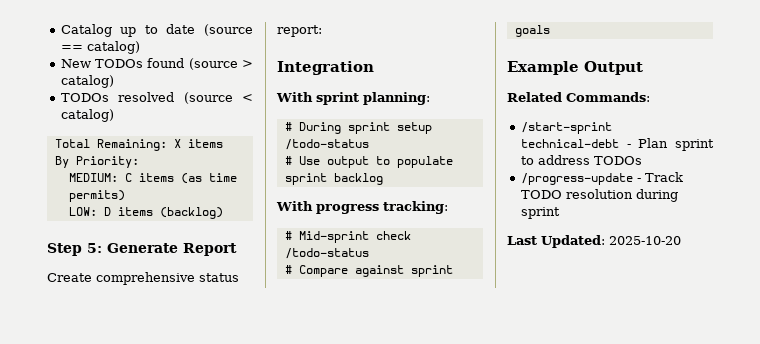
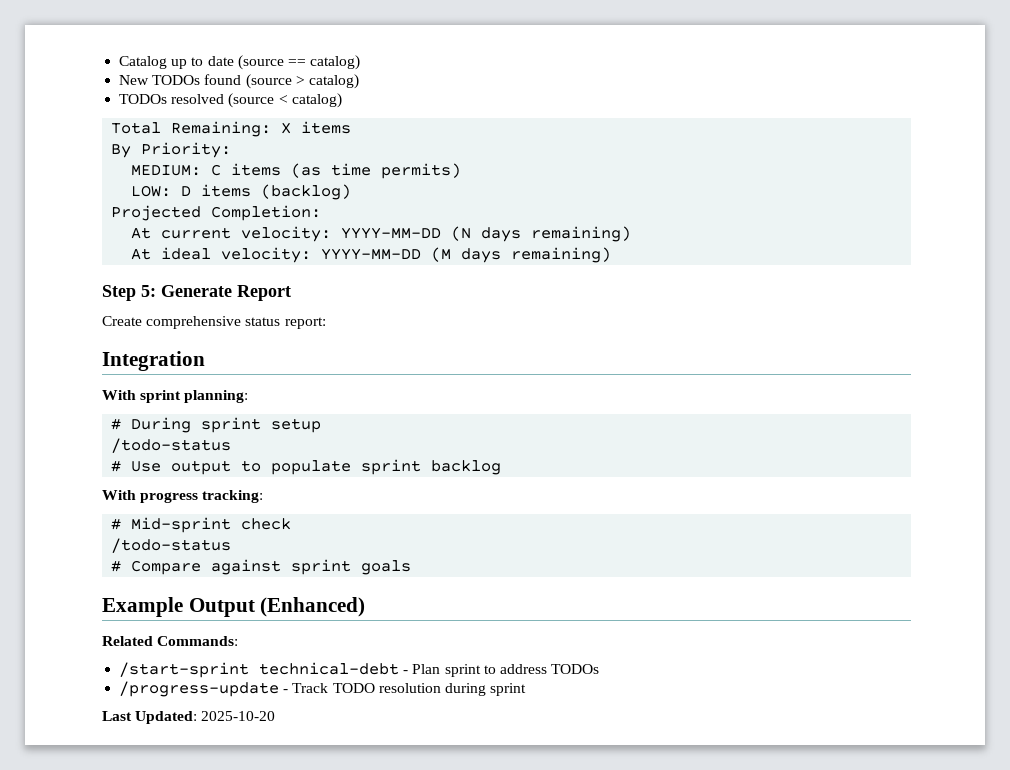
+ Projected Completion:
+ At current velocity: YYYY-MM-DD (N days remaining)
+ At ideal velocity: YYYY-MM-DD (M days remaining)
- Example Output
+ Example Output (Enhanced)

